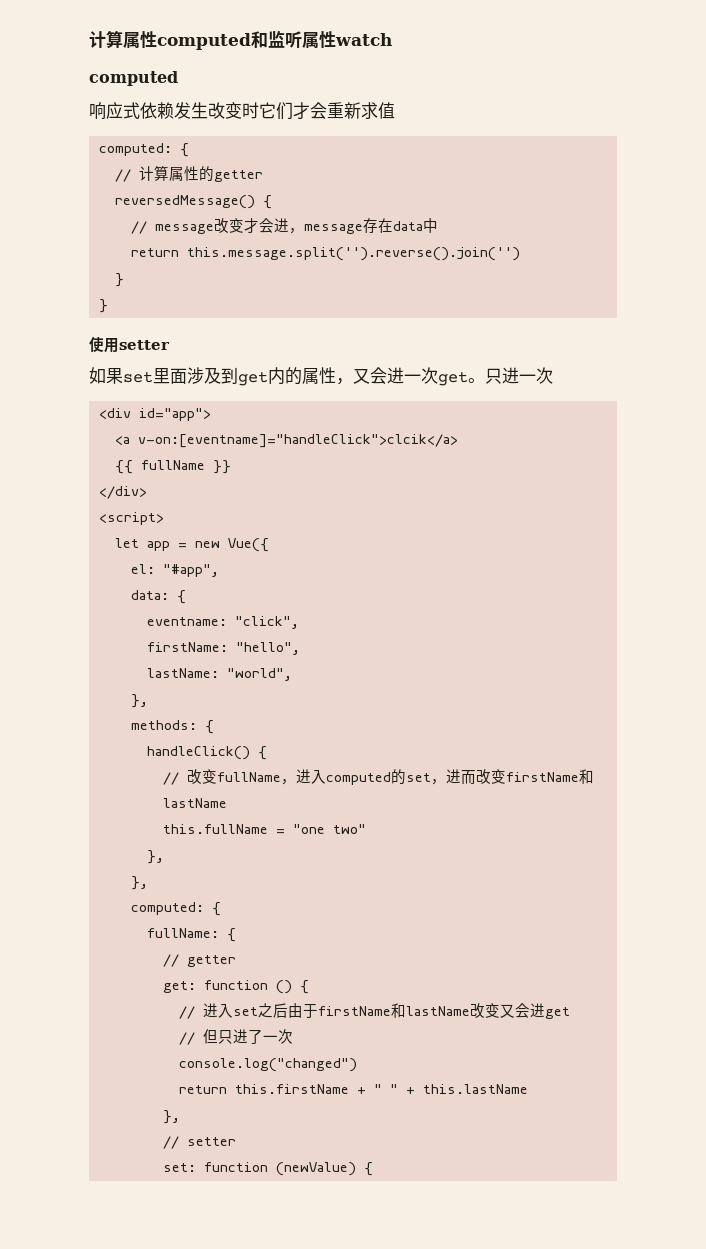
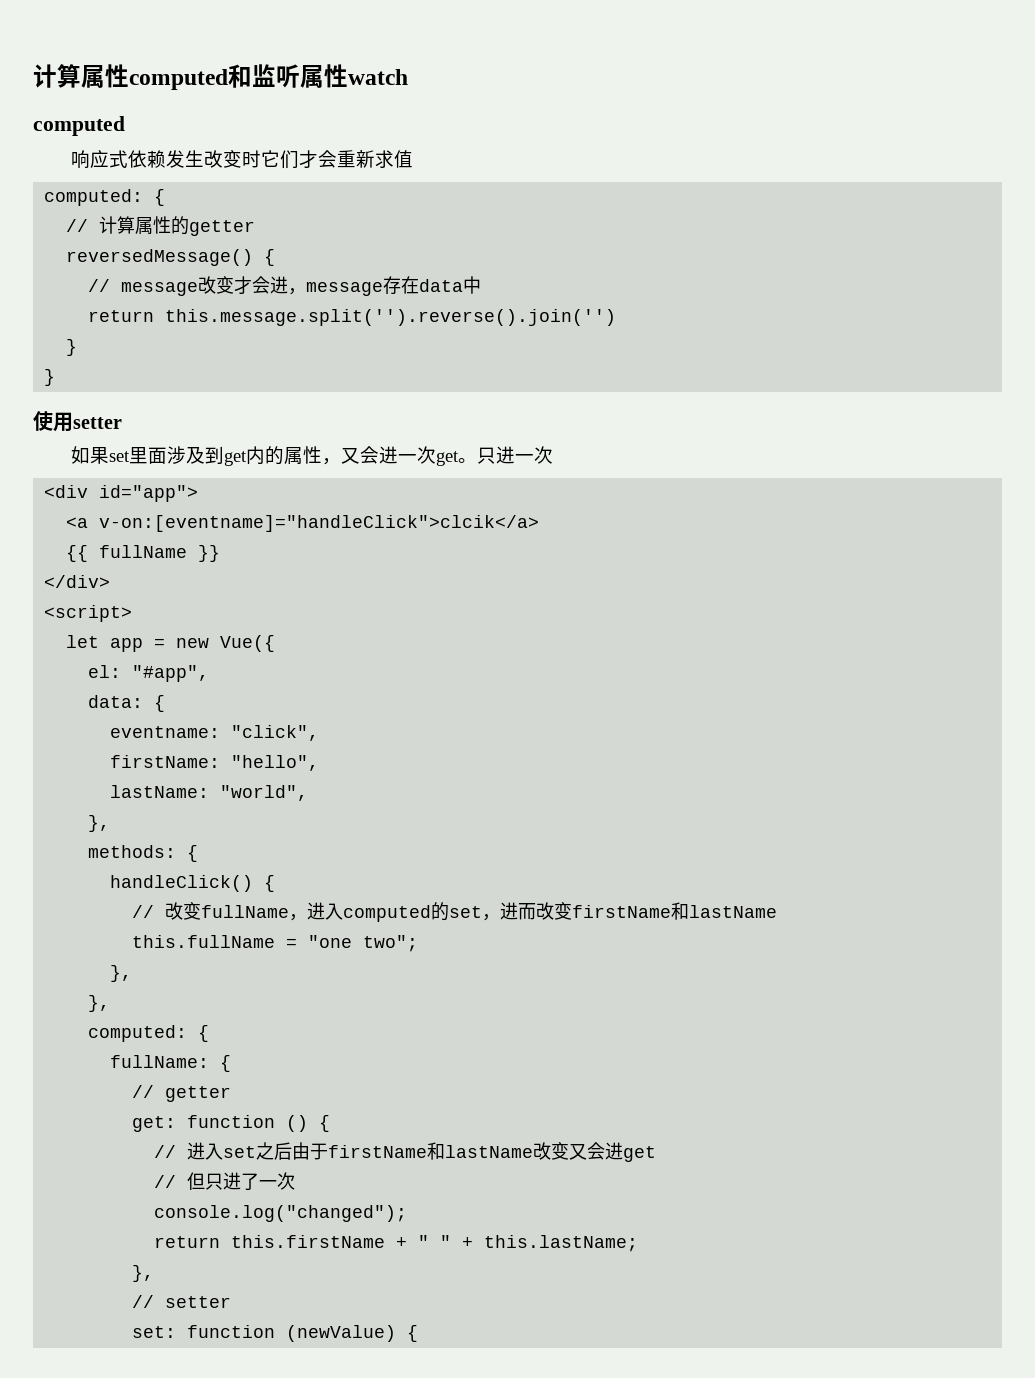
- this.fullName = "one two"
+ this.fullName = "one two";
- console.log("changed")
+ console.log("changed");
- return this.firstName + " " + this.lastName
+ return this.firstName + " " + this.lastName;

